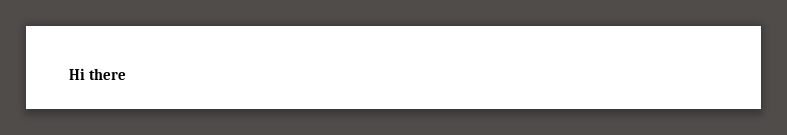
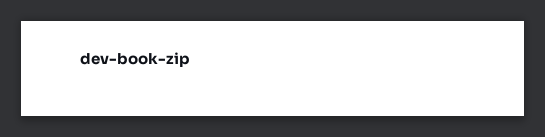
- Hi there
+ dev-book-zip

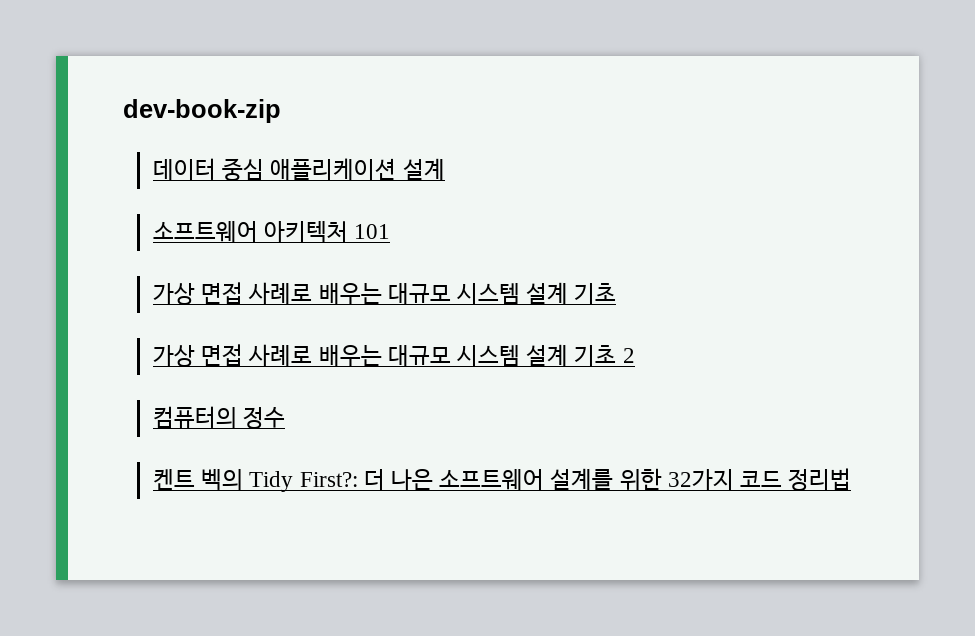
+ 데이터 중심 애플리케이션 설계
+ 소프트웨어 아키텍처 101
+ 가상 면접 사례로 배우는 대규모 시스템 설계 기초
+ 가상 면접 사례로 배우는 대규모 시스템 설계 기초 2
+ 컴퓨터의 정수
+ 켄트 벡의 Tidy First?: 더 나은 소프트웨어 설계를 위한 32가지 코드 정리법

